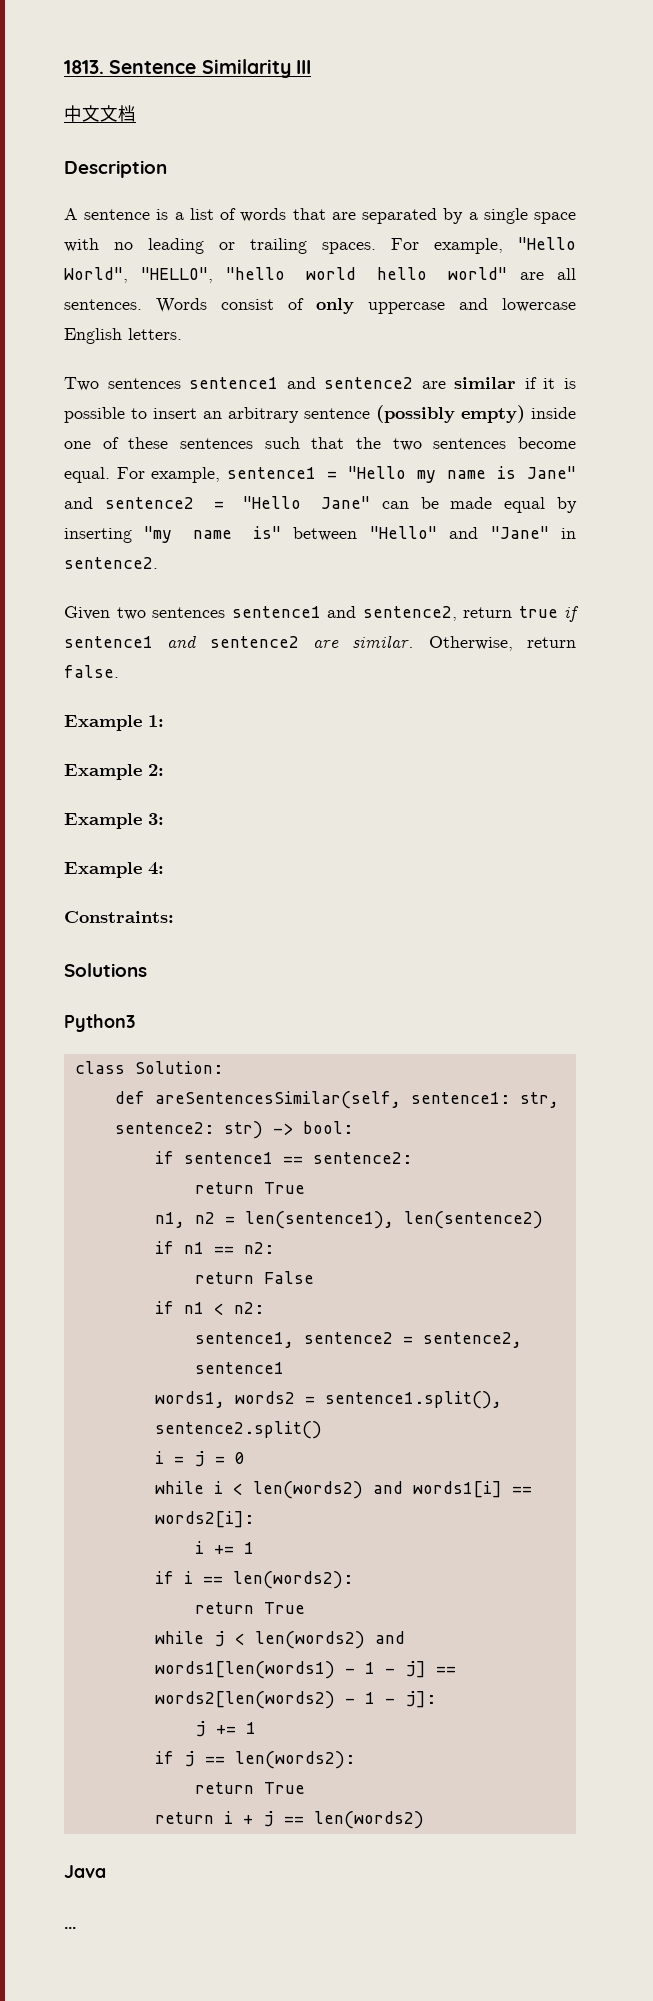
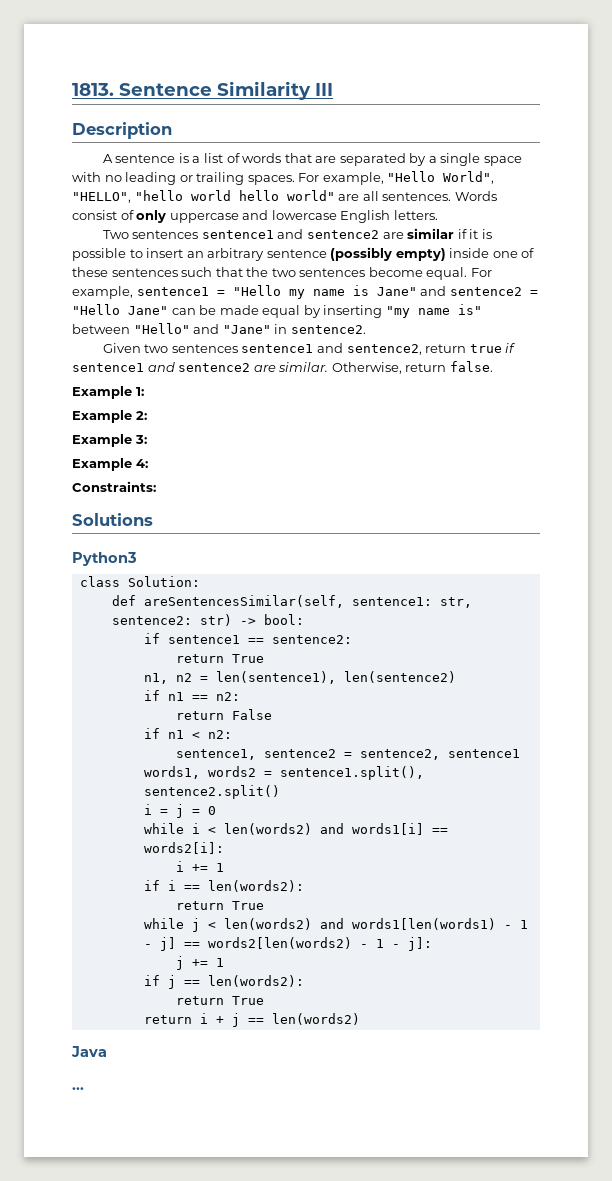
- 中文文档

